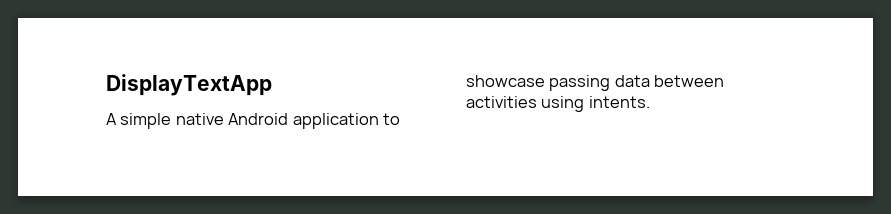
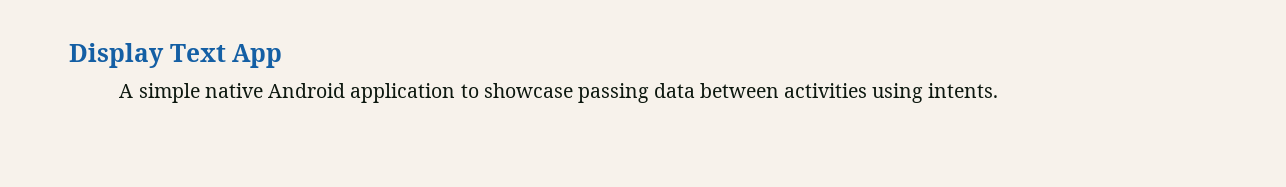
- DisplayTextApp
+ Display Text App

